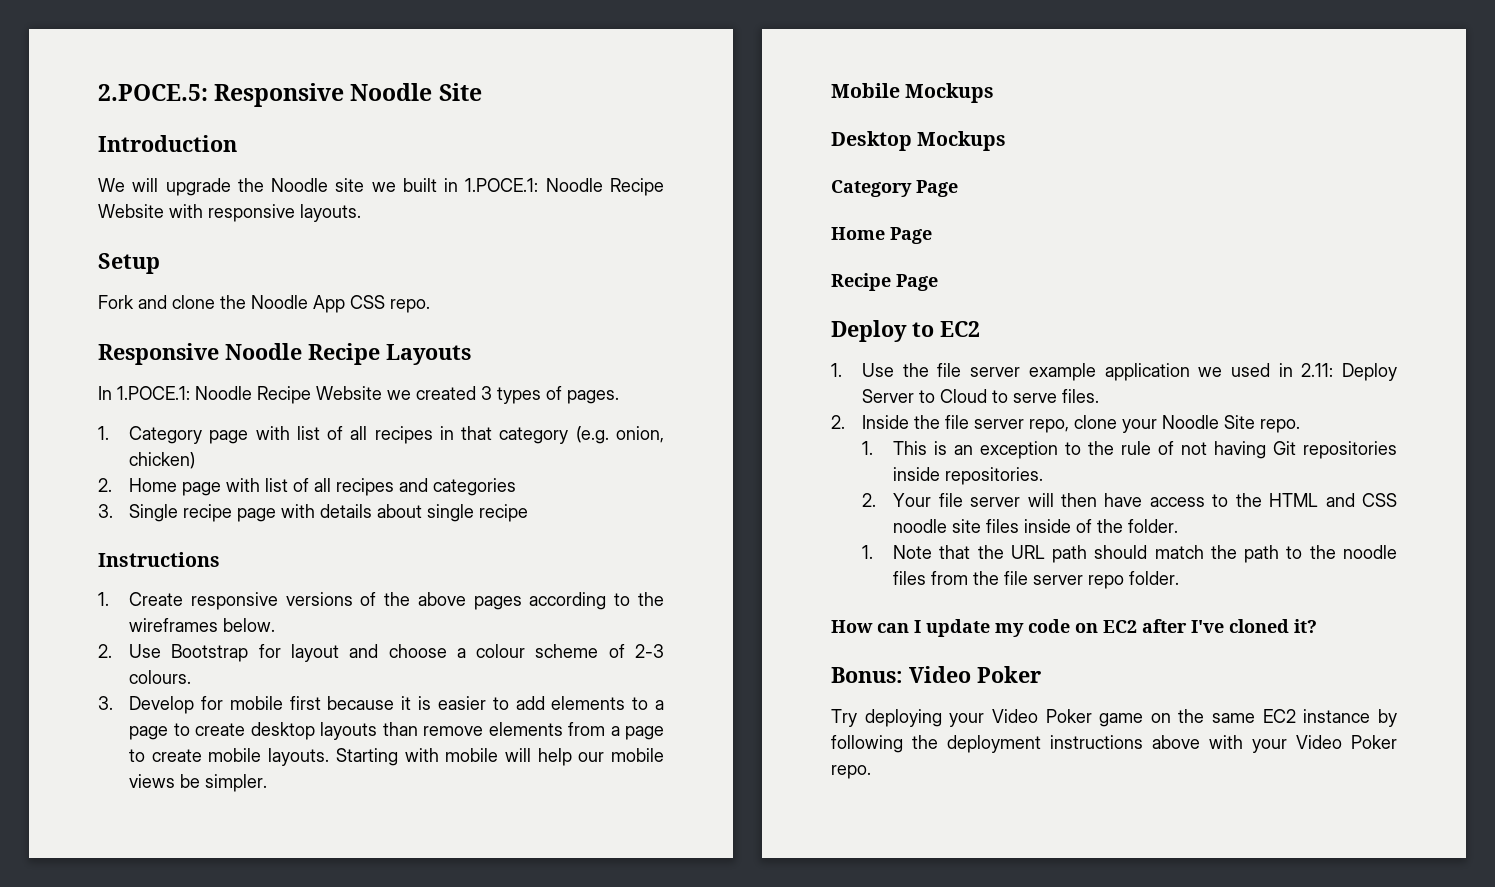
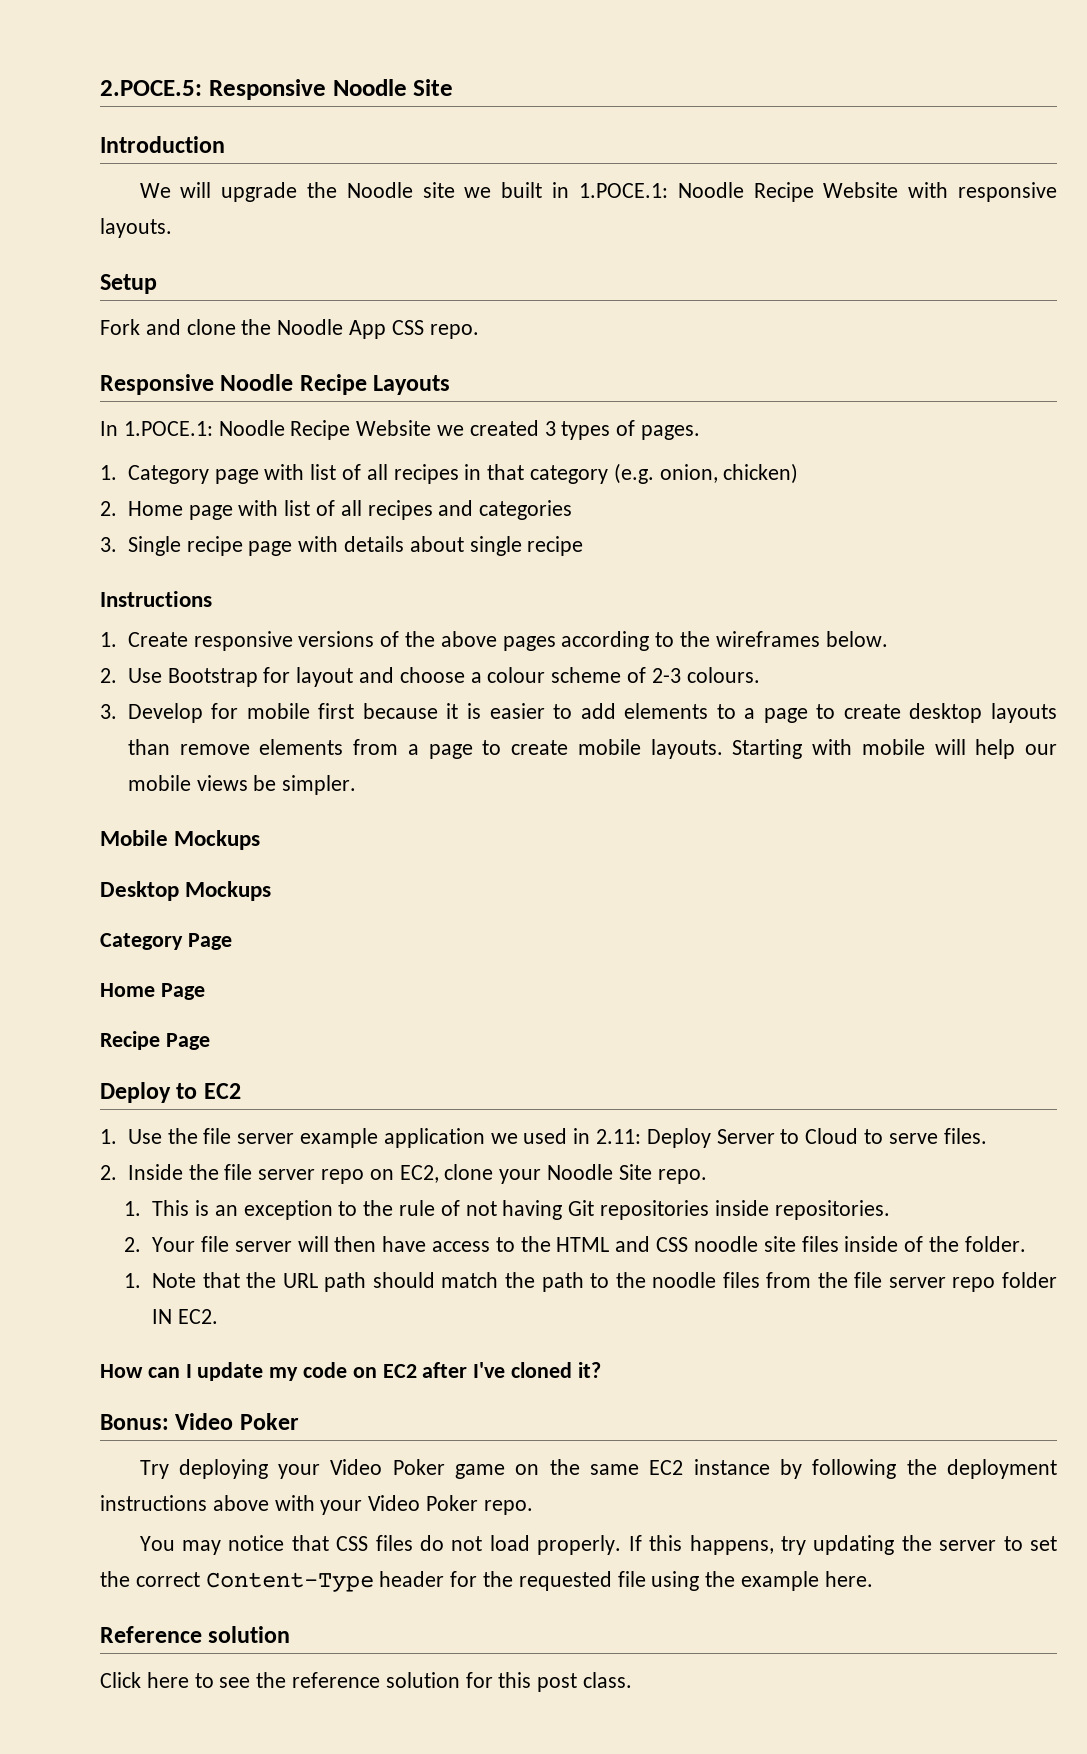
- 2. Inside the file server repo, clone your Noodle Site repo.
+ 2. Inside the file server repo on EC2, clone your Noodle Site repo.
- 1. Note that the URL path should match the path to the noodle files from the file server repo folder.
+ 1. Note that the URL path should match the path to the noodle files from the file server repo folder IN EC2.
+ You may notice that CSS files do not load properly. If this happens, try updating the server to set the correct Content-Type header for the requested file using the example here.
+ Reference solution
+ Click here to see the reference solution for this post class.

